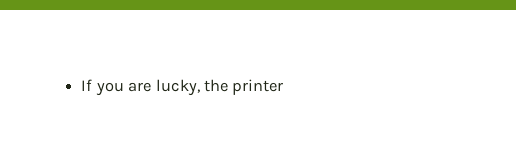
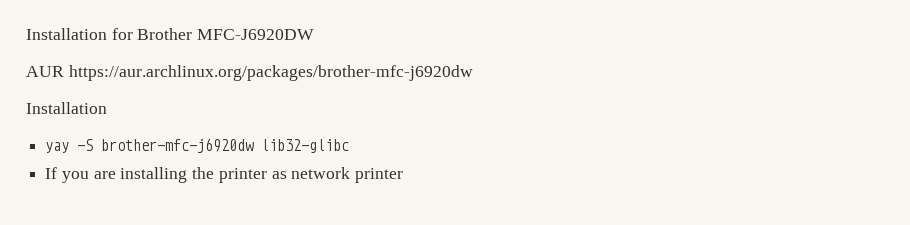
+ Installation for Brother MFC-J6920DW
+ AUR https://aur.archlinux.org/packages/brother-mfc-j6920dw
+ Installation
+ yay -S brother-mfc-j6920dw lib32-glibc
- If you are lucky, the printer
+ If you are installing the printer as network printer

